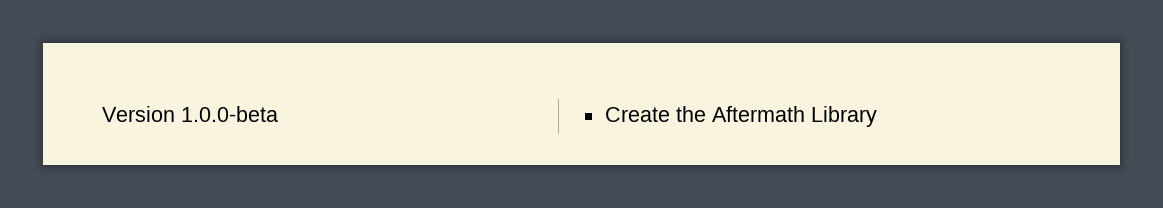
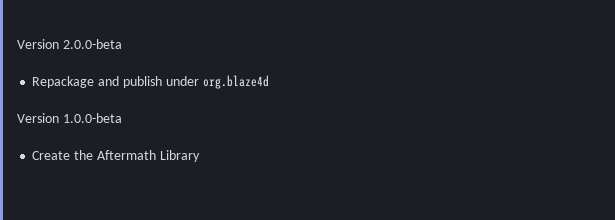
+ Version 2.0.0-beta
+ Repackage and publish under org.blaze4d

